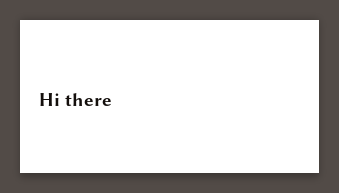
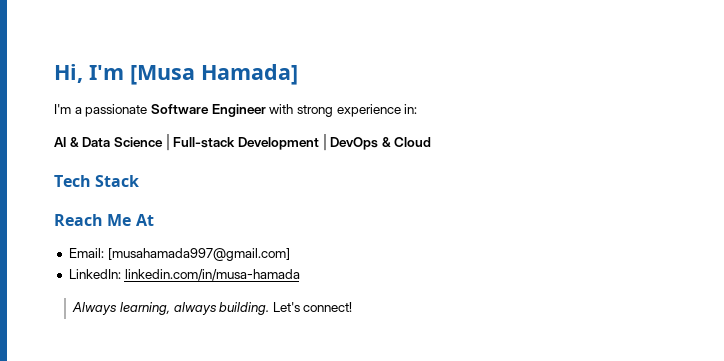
- Hi there
+ Hi, I'm [Musa Hamada]
+ I'm a passionate Software Engineer with strong experience in:
+ AI & Data Science | Full-stack Development | DevOps & Cloud
+ Tech Stack
+ Reach Me At
+ Email: [musahamada997@gmail.com]
+ LinkedIn: linkedin.com/in/musa-hamada
+ Always learning, always building. Let's connect!

